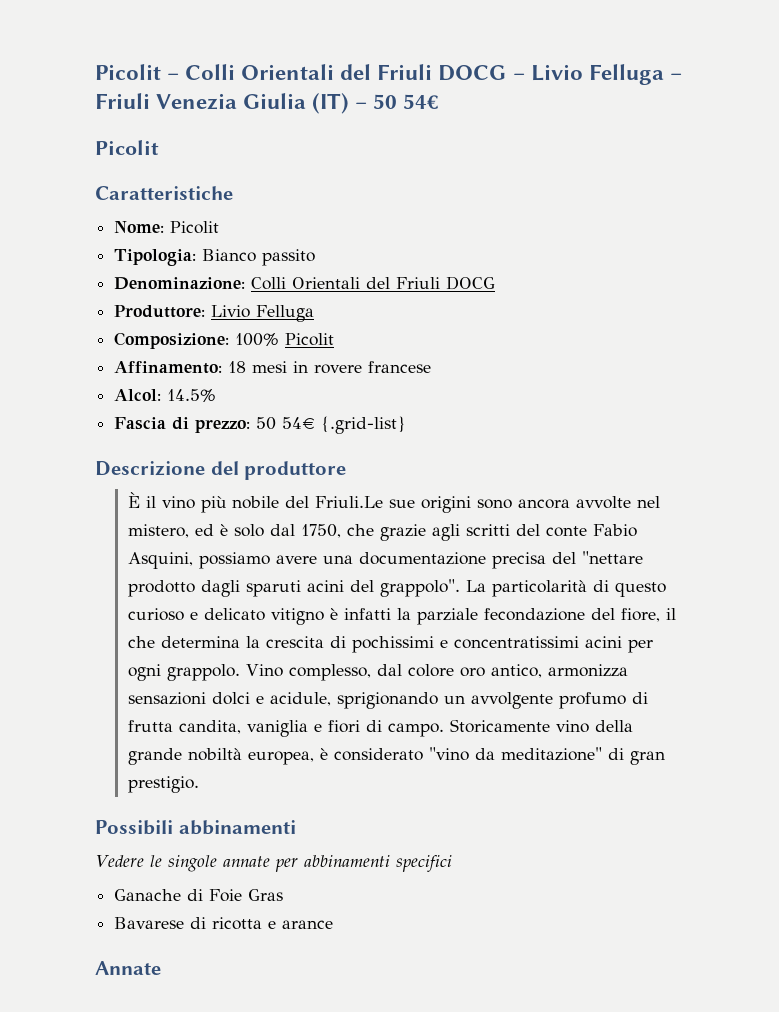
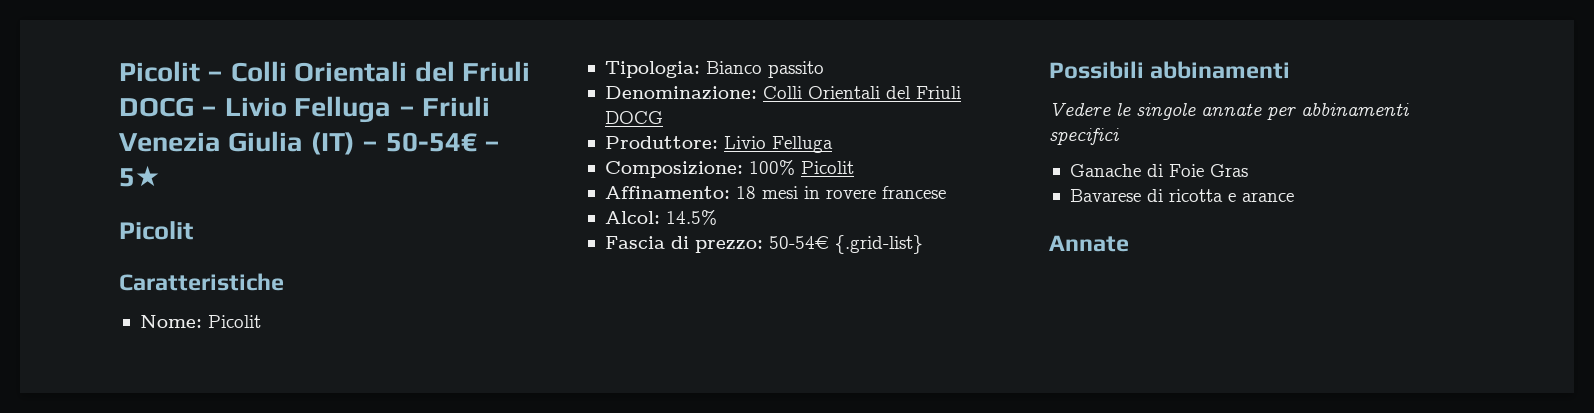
- Picolit – Colli Orientali del Friuli DOCG – Livio Felluga – Friuli Venezia Giulia (IT) – 50 54€
+ Picolit – Colli Orientali del Friuli DOCG – Livio Felluga – Friuli Venezia Giulia (IT) – 50-54€ – 5★
- Fascia di prezzo: 50 54€ {.grid-list}
+ Fascia di prezzo: 50-54€ {.grid-list}
- Descrizione del produttore
- È il vino più nobile del Friuli.Le sue origini sono ancora avvolte nel mistero, ed è solo dal 1750, che grazie agli scritti del conte Fabio Asquini, possiamo avere una documentazione precisa del "nettare prodotto dagli sparuti acini del grappolo". La particolarità di questo curioso e delicato vitigno è infatti la parziale fecondazione del fiore, il che determina la crescita di pochissimi e concentratissimi acini per ogni grappolo. Vino complesso, dal colore oro antico, armonizza sensazioni dolci e acidule, sprigionando un avvolgente profumo di frutta candita, vaniglia e fiori di campo. Storicamente vino della grande nobiltà europea, è considerato "vino da meditazione" di gran prestigio.

